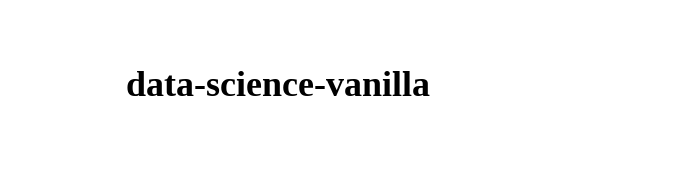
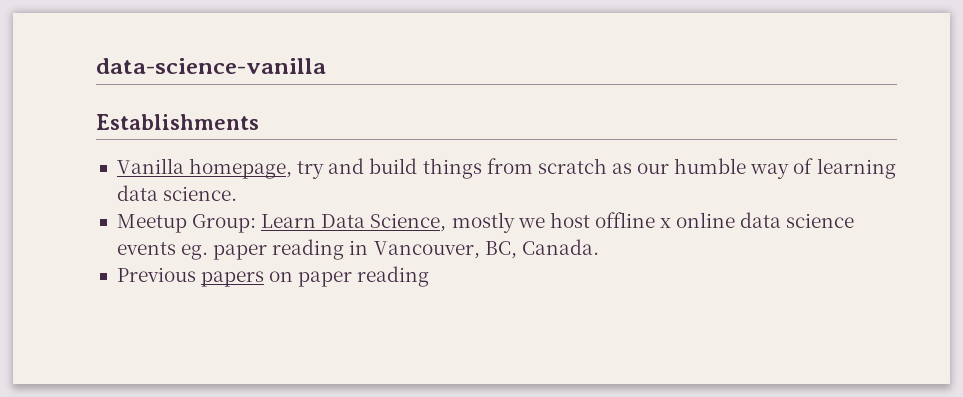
+ Establishments
+ Vanilla homepage, try and build things from scratch as our humble way of learning data science.
+ Meetup Group: Learn Data Science, mostly we host offline x online data science events eg. paper reading in Vancouver, BC, Canada.
+ Previous papers on paper reading

